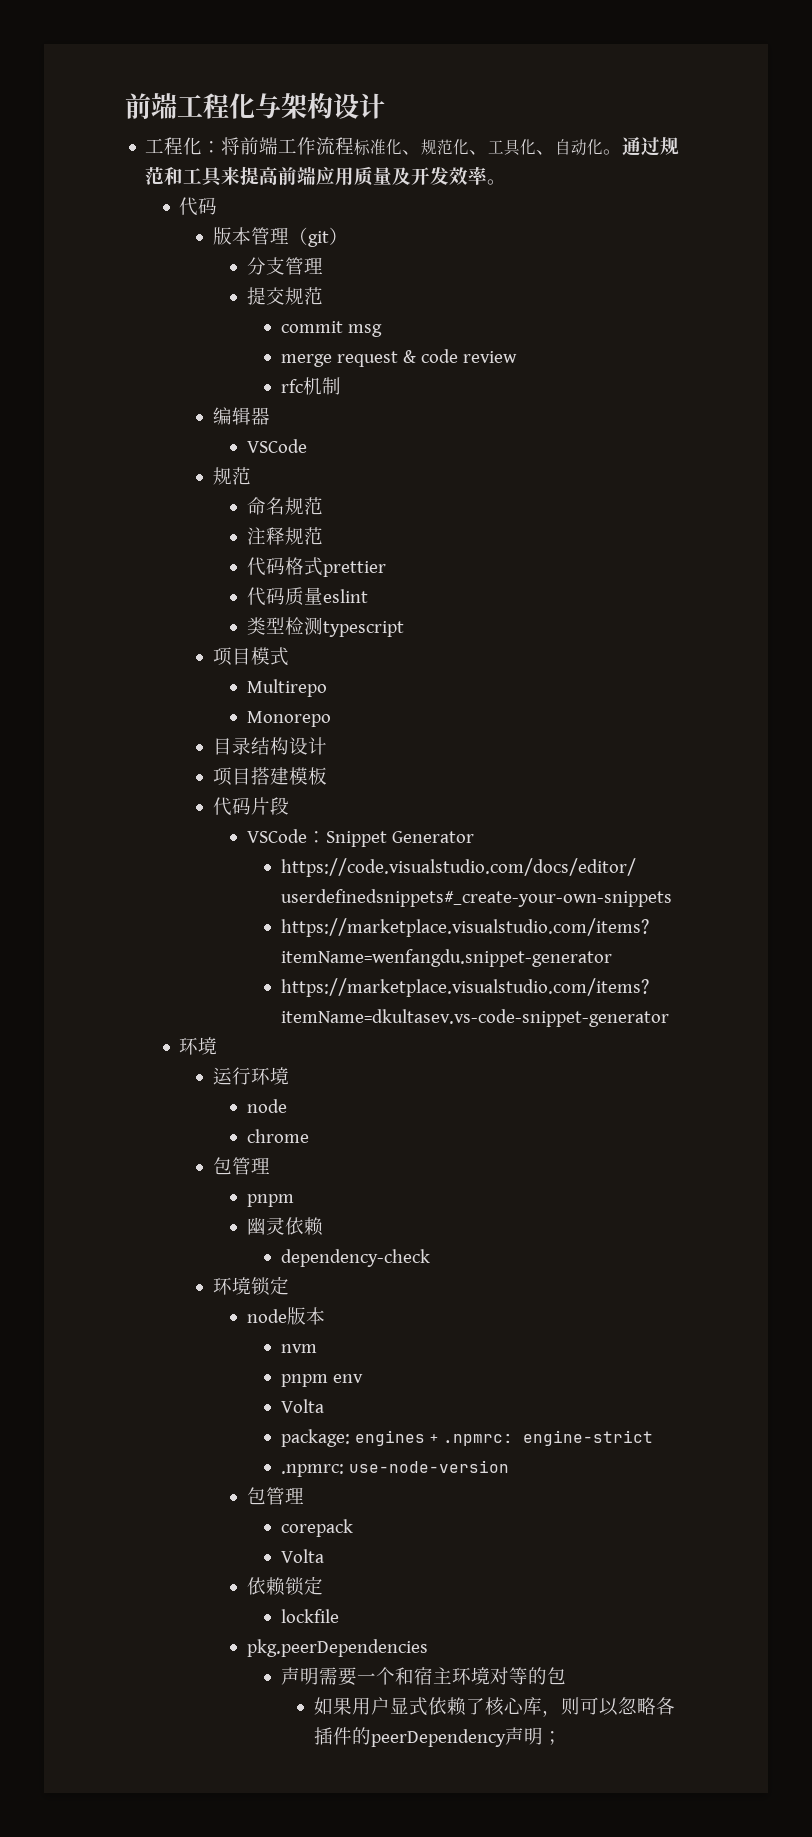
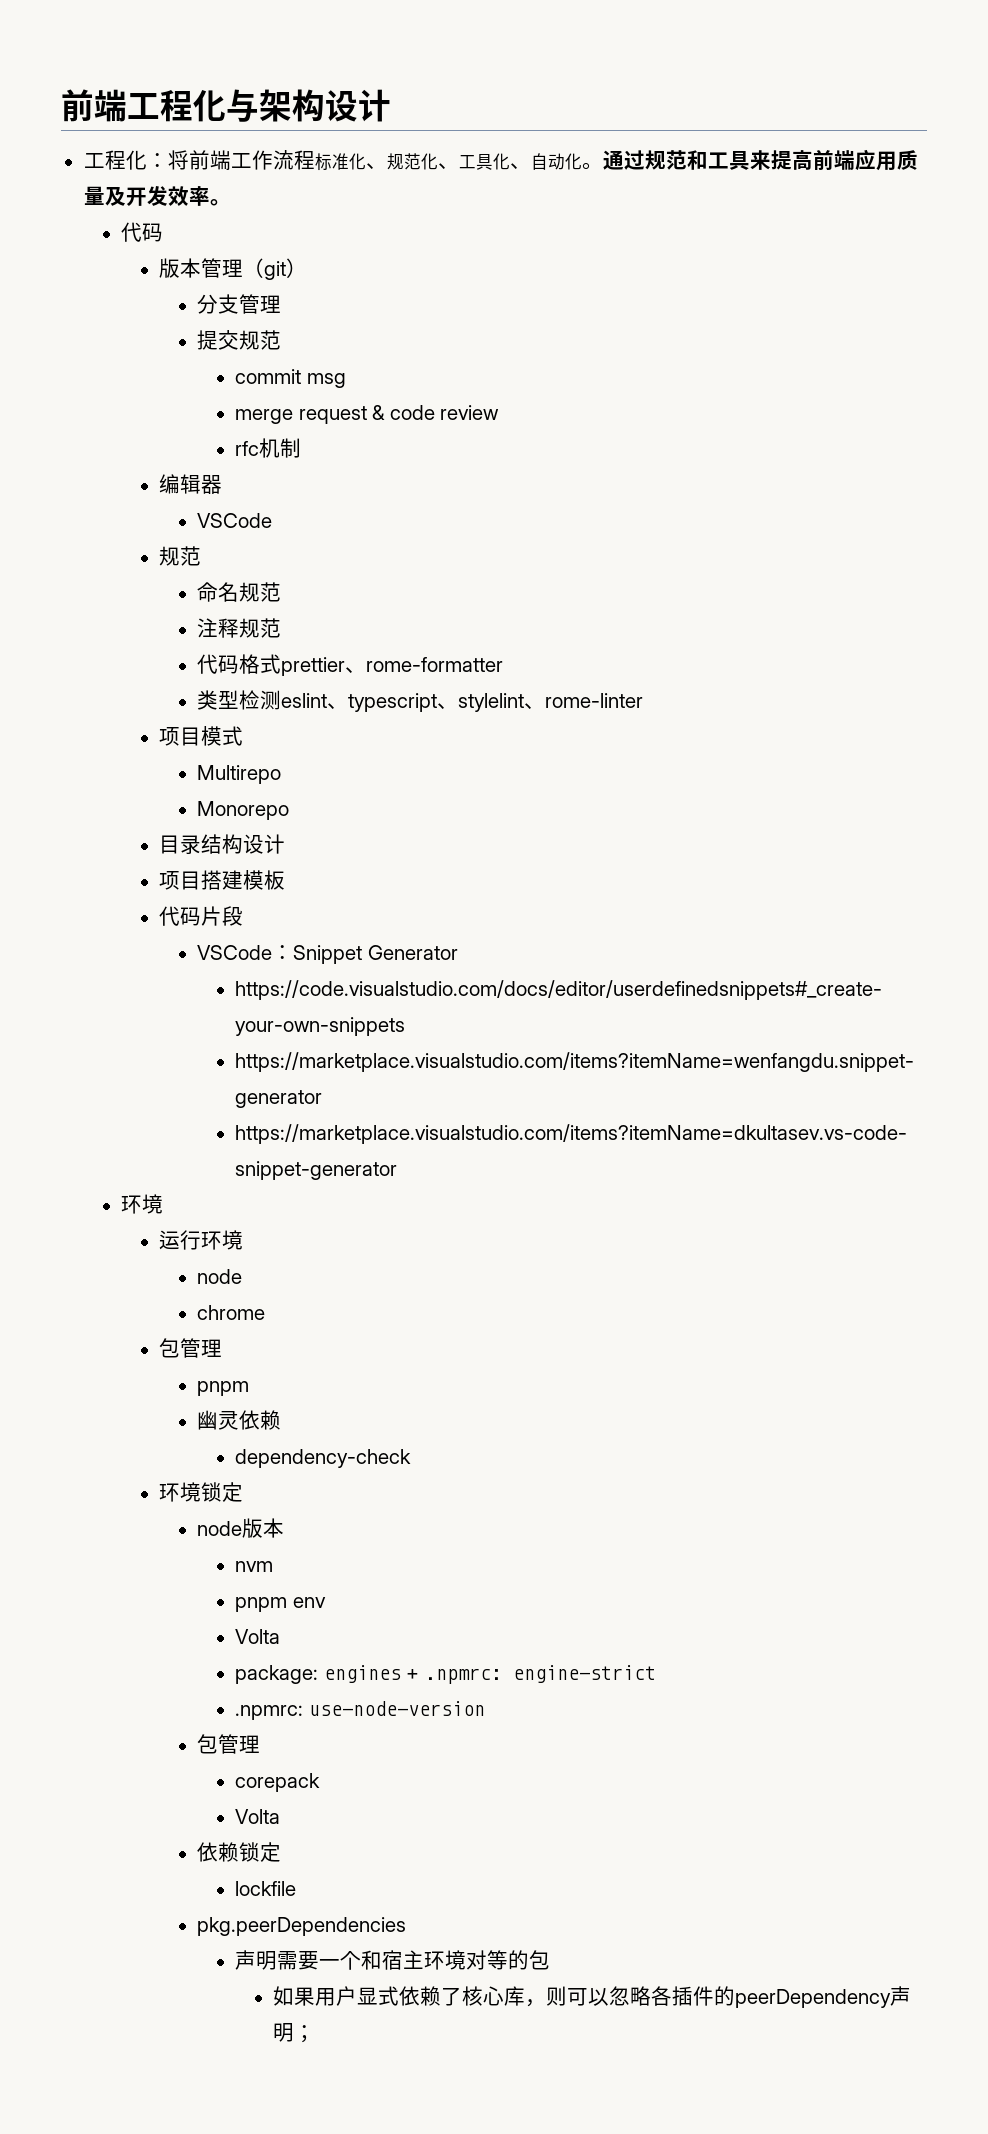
- 代码格式prettier
- 代码质量eslint
+ 代码格式prettier、rome-formatter
- 类型检测typescript
+ 类型检测eslint、typescript、stylelint、rome-linter

